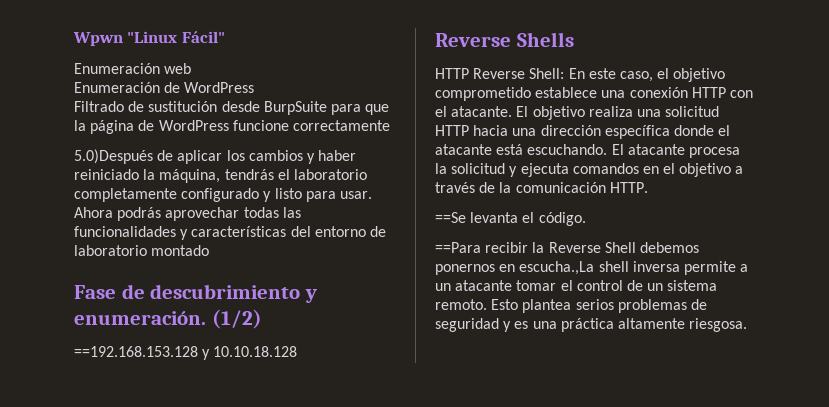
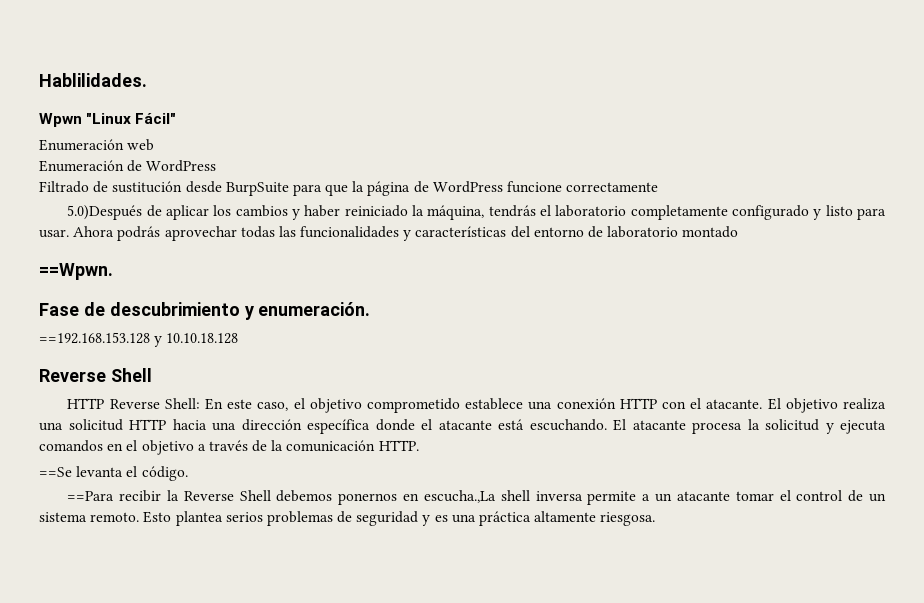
+ Hablilidades.
+ ==Wpwn.
- (1/2)
  ==192.168.153.128 y 10.10.18.128
- Reverse Shells
+ Reverse Shell

